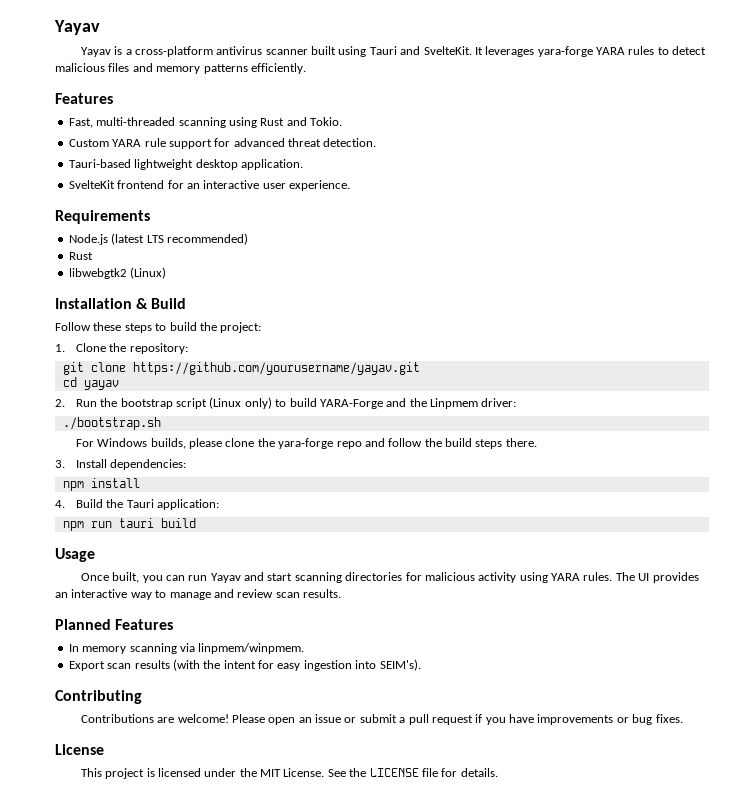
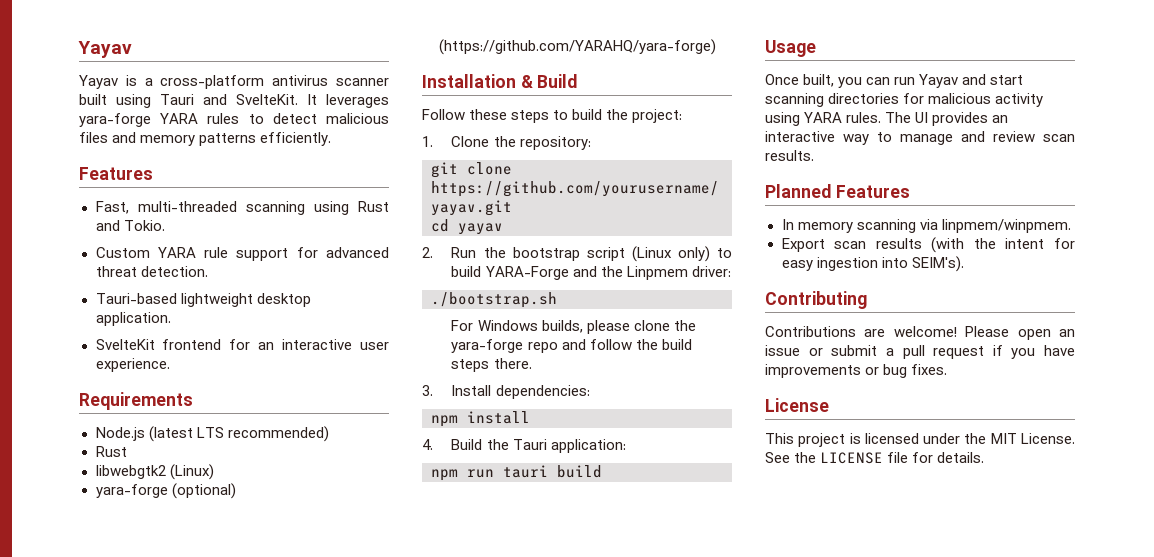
+ yara-forge (optional) (https://github.com/YARAHQ/yara-forge)

